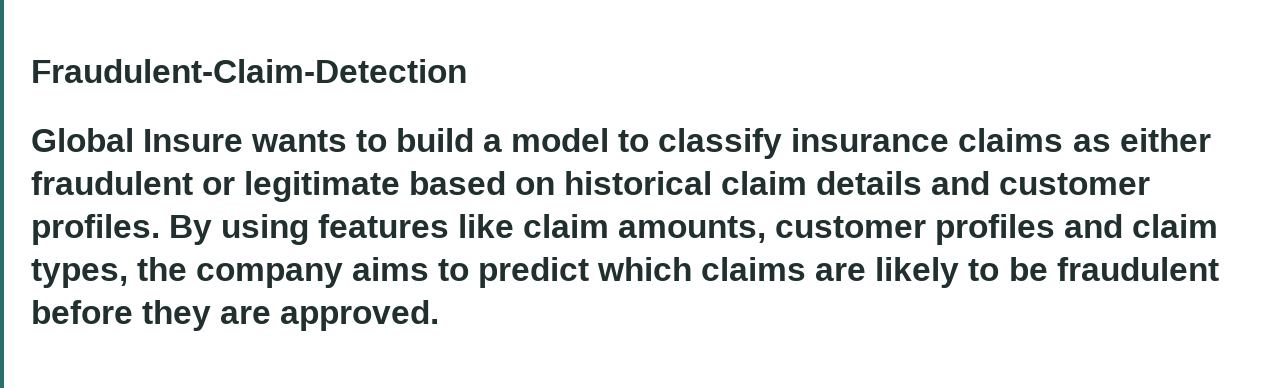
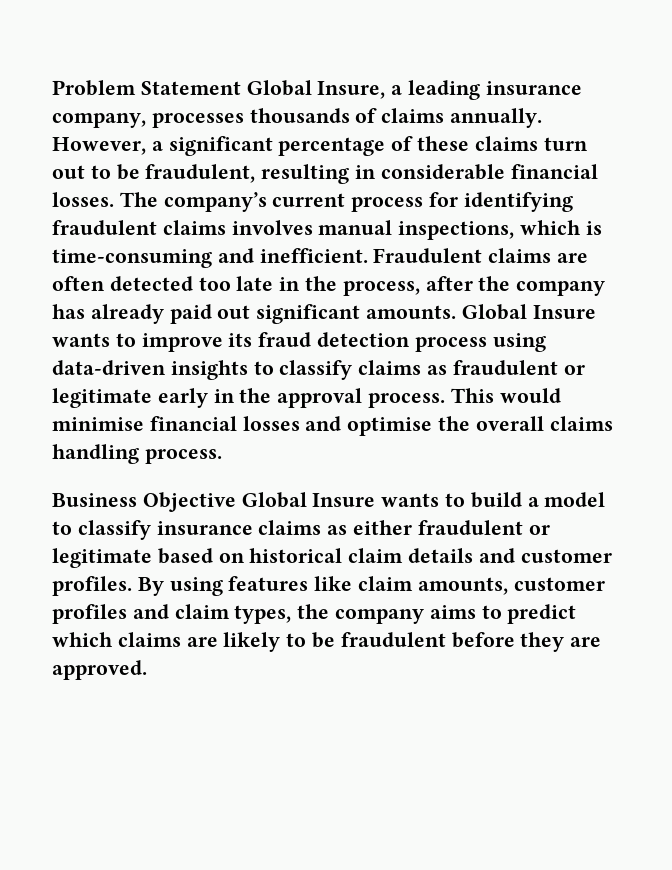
- Fraudulent-Claim-Detection
- Global Insure wants to build a model to classify insurance claims as either fraudulent or legitimate based on historical claim details and customer profiles.
+ Problem Statement Global Insure, a leading insurance company, processes thousands of claims annually. However, a significant percentage of these claims turn out to be fraudulent, resulting in considerable financial losses. The company’s current process for identifying fraudulent claims involves manual inspections, which is time-consuming and inefficient. Fraudulent claims are often detected too late in the process, after the company has already paid out significant amounts. Global Insure wants to improve its fraud detection process using data-driven insights to classify claims as fraudulent or legitimate early in the approval process. This would minimise financial losses and optimise the overall claims handling process.
+ Business Objective Global Insure wants to build a model to classify insurance claims as either fraudulent or legitimate based on historical claim details and customer profiles.

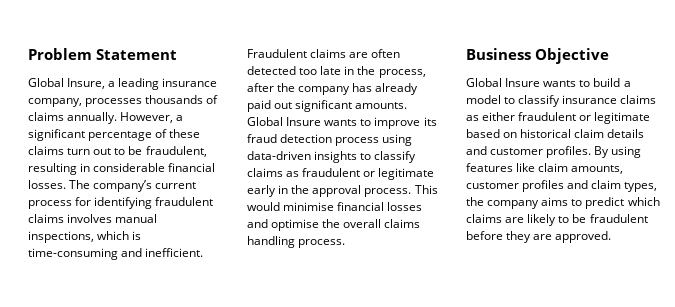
- Problem Statement Global Insure, a leading insurance company, processes thousands of claims annually.
+ Problem Statement
+ Global Insure, a leading insurance company, processes thousands of claims annually.
- Business Objective Global Insure wants to build a model to classify insurance claims as either fraudulent or legitimate based on historical claim details and customer profiles.
+ Business Objective
+ Global Insure wants to build a model to classify insurance claims as either fraudulent or legitimate based on historical claim details and customer profiles.

